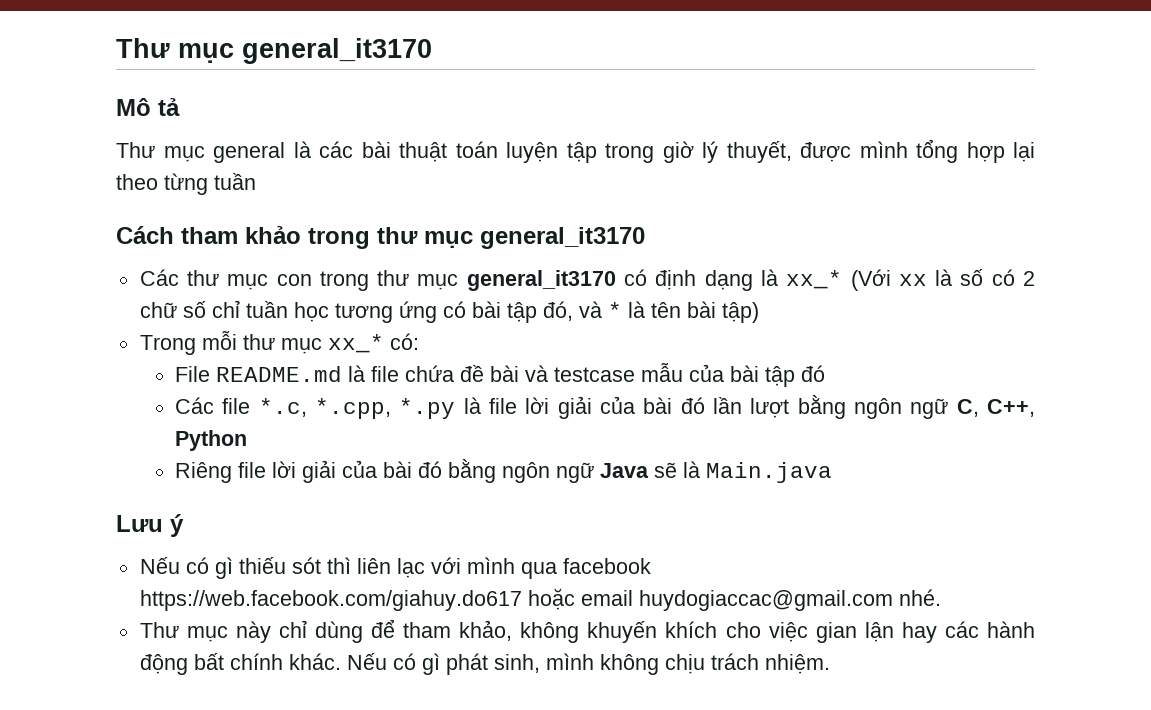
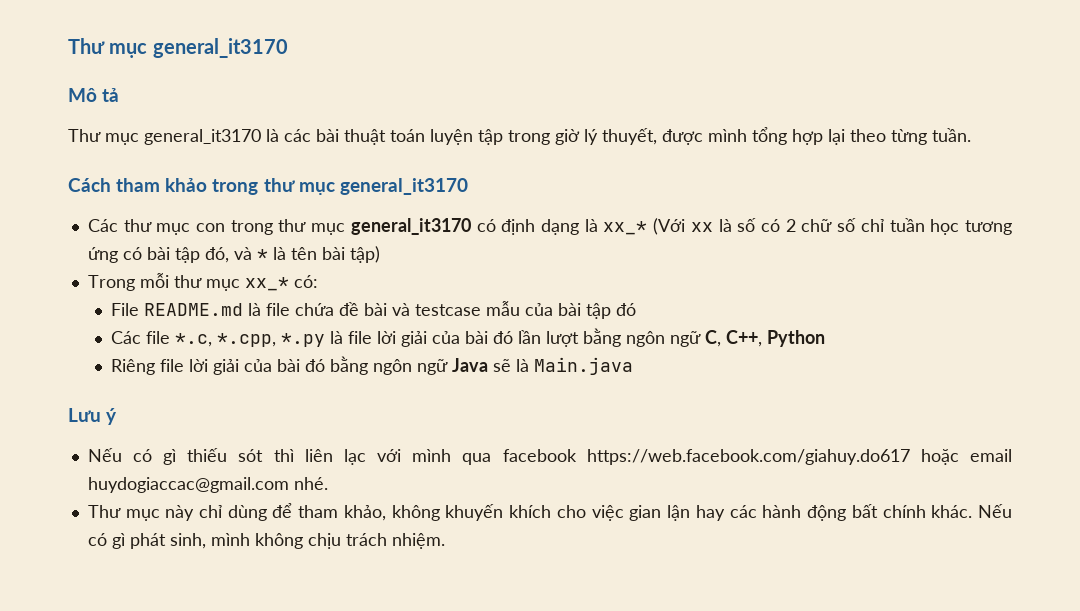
- Thư mục general là các bài thuật toán luyện tập trong giờ lý thuyết, được mình tổng hợp lại theo từng tuần
+ Thư mục general_it3170 là các bài thuật toán luyện tập trong giờ lý thuyết, được mình tổng hợp lại theo từng tuần.

